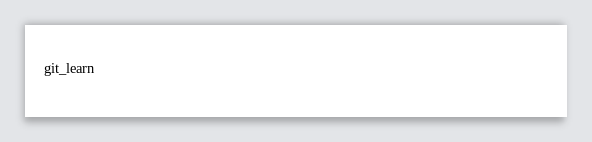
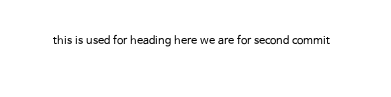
- git_learn
+ this is used for heading here we are for second commit

